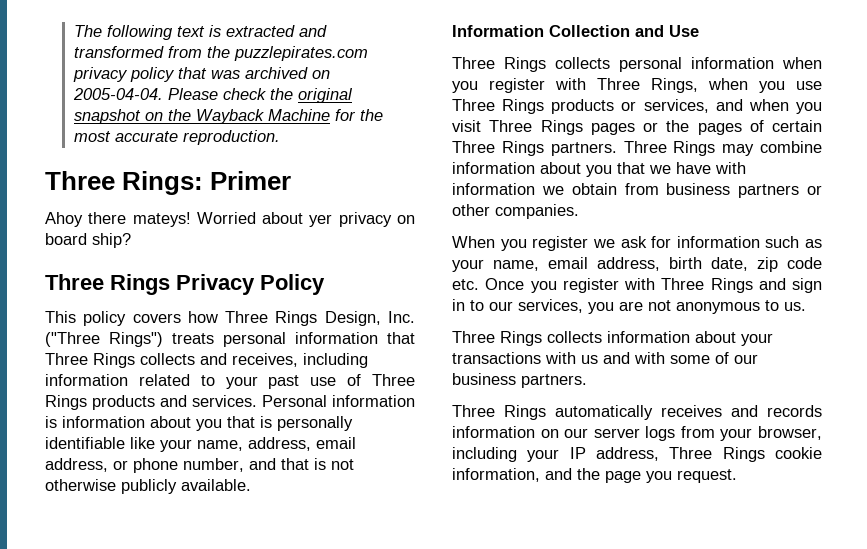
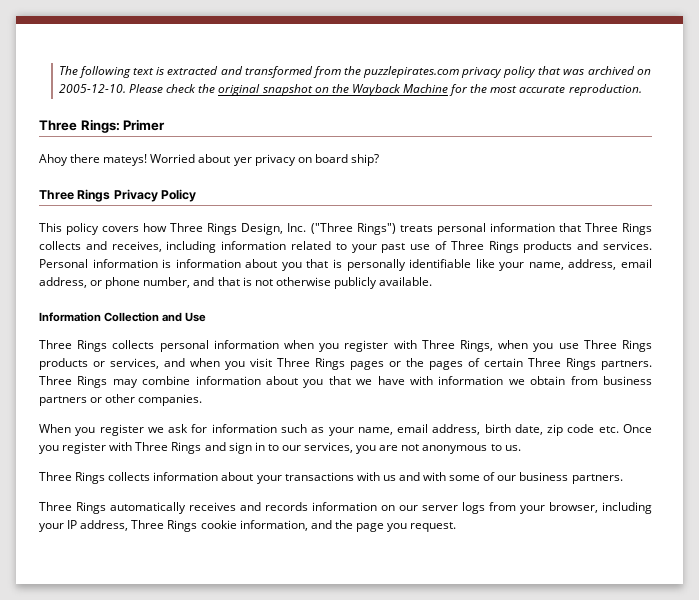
- The following text is extracted and transformed from the puzzlepirates.com privacy policy that was archived on 2005-04-04.
+ The following text is extracted and transformed from the puzzlepirates.com privacy policy that was archived on 2005-12-10.

